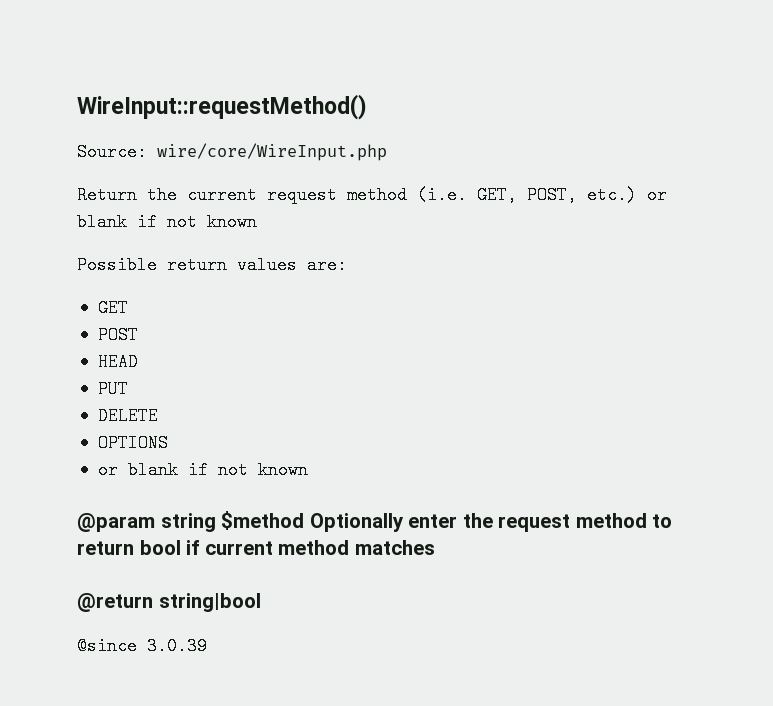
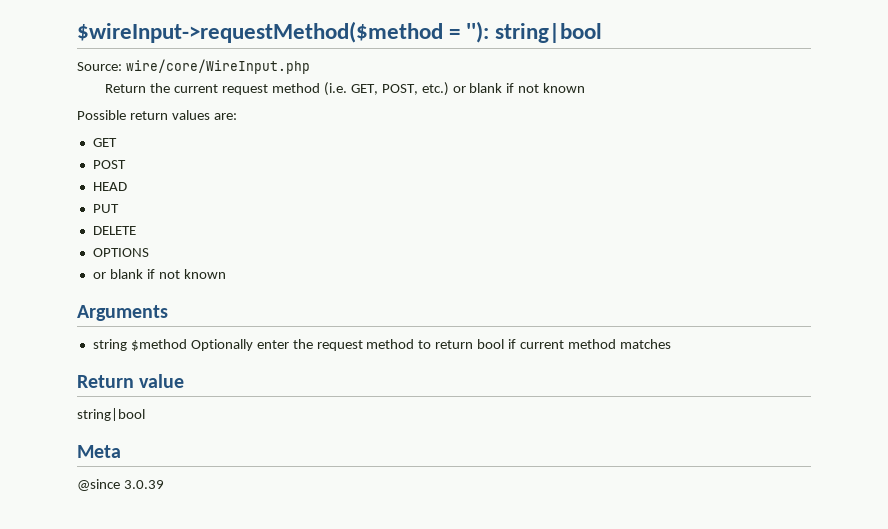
- WireInput::requestMethod()
+ $wireInput->requestMethod($method = ''): string|bool
- @param string $method Optionally enter the request method to return bool if current method matches
+ Arguments
+ string $method Optionally enter the request method to return bool if current method matches
- @return string|bool
+ Return value
+ string|bool
+ Meta

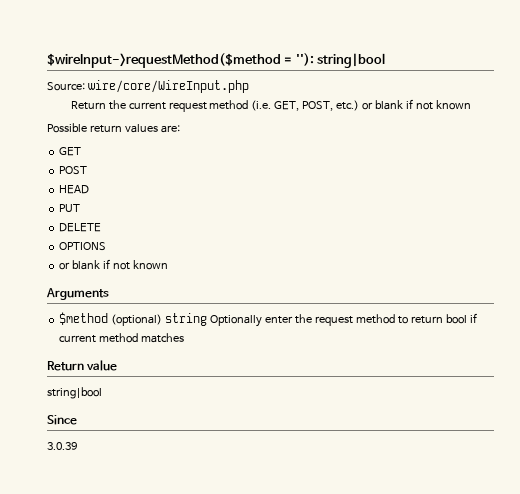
- string $method Optionally enter the request method to return bool if current method matches
+ $method (optional) string Optionally enter the request method to return bool if current method matches
- Meta
- @since 3.0.39
+ Since
+ 3.0.39

